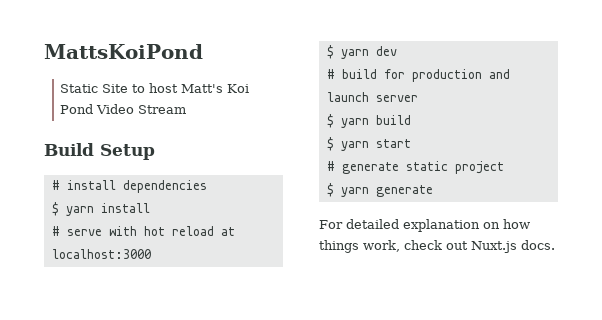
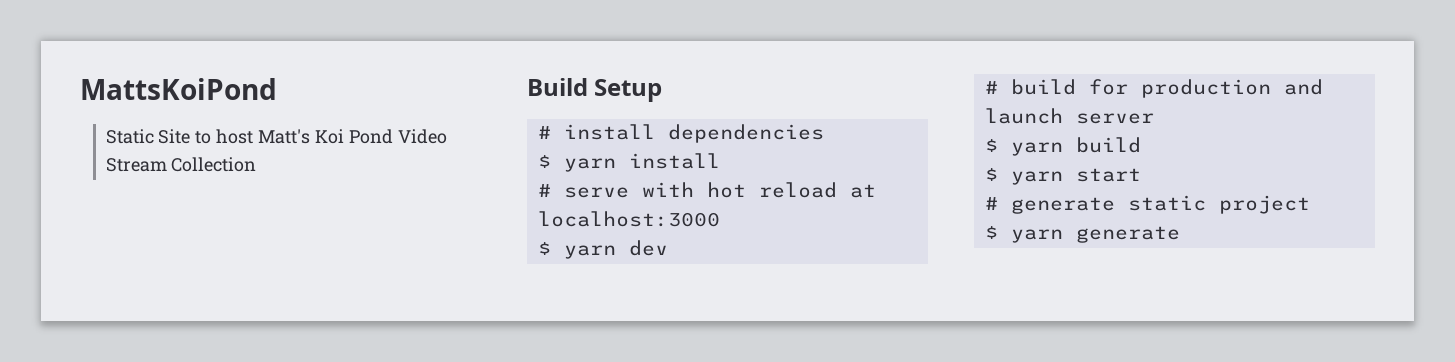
- Static Site to host Matt's Koi Pond Video Stream
+ Static Site to host Matt's Koi Pond Video Stream Collection
- For detailed explanation on how things work, check out Nuxt.js docs.

